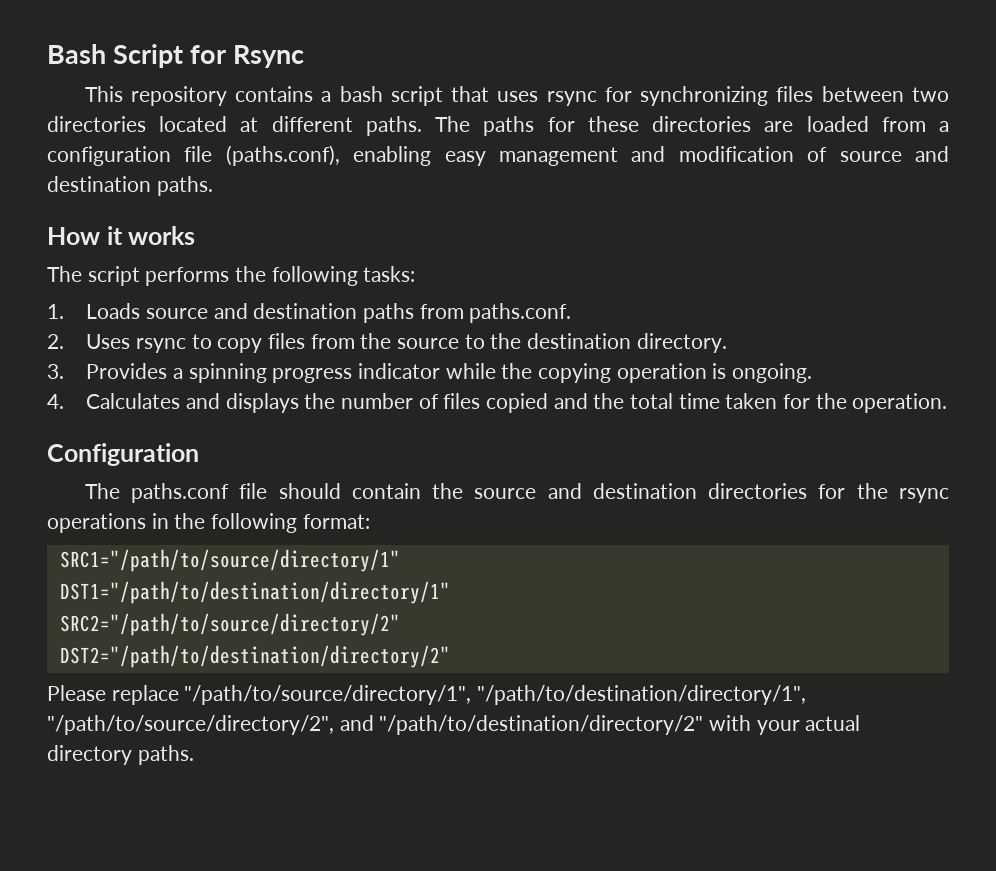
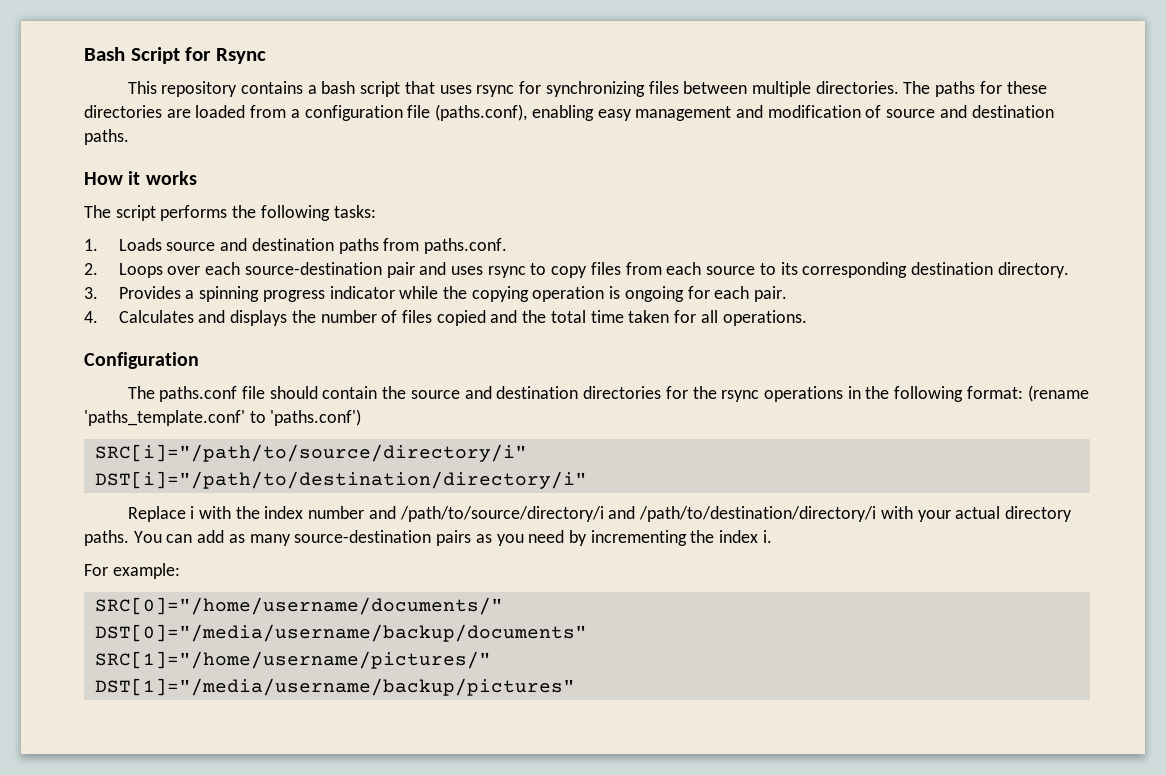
- This repository contains a bash script that uses rsync for synchronizing files between two directories located at different paths.
+ This repository contains a bash script that uses rsync for synchronizing files between multiple directories.
- 2. Uses rsync to copy files from the source to the destination directory.
+ 2. Loops over each source-destination pair and uses rsync to copy files from each source to its corresponding destination directory.
- 3. Provides a spinning progress indicator while the copying operation is ongoing.
+ 3. Provides a spinning progress indicator while the copying operation is ongoing for each pair.
- 4. Calculates and displays the number of files copied and the total time taken for the operation.
+ 4. Calculates and displays the number of files copied and the total time taken for all operations.
- The paths.conf file should contain the source and destination directories for the rsync operations in the following format:
- SRC1="/path/to/source/directory/1"
- DST1="/path/to/destination/directory/1"
- SRC2="/path/to/source/directory/2"
- DST2="/path/to/destination/directory/2"
- Please replace "/path/to/source/directory/1", "/path/to/destination/directory/1", "/path/to/source/directory/2", and "/path/to/destination/directory/2" with your actual directory paths.
+ The paths.conf file should contain the source and destination directories for the rsync operations in the following format: (rename 'paths_template.conf' to 'paths.conf')
+ SRC[i]="/path/to/source/directory/i"
+ DST[i]="/path/to/destination/directory/i"
+ Replace i with the index number and /path/to/source/directory/i and /path/to/destination/directory/i with your actual directory paths.
+ You can add as many source-destination pairs as you need by incrementing the index i.
+ For example:
+ SRC[0]="/home/username/documents/"
+ DST[0]="/media/username/backup/documents"
+ SRC[1]="/home/username/pictures/"
+ DST[1]="/media/username/backup/pictures"

